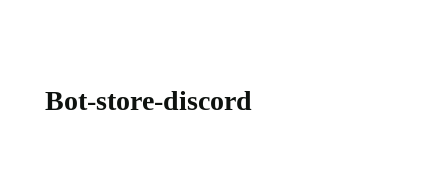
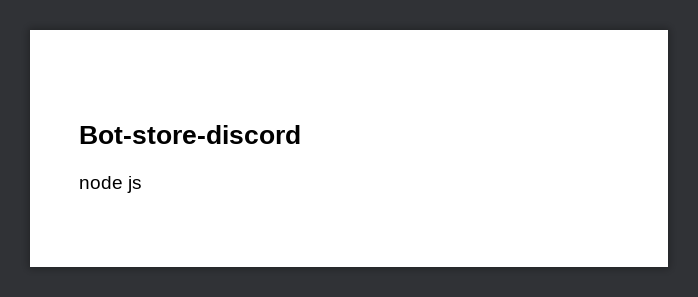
+ node js

